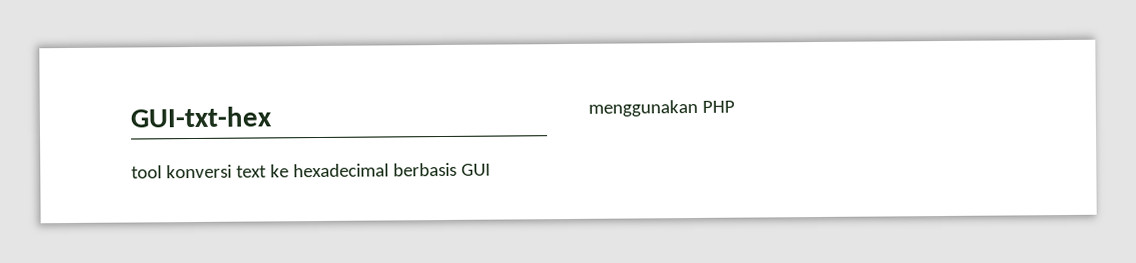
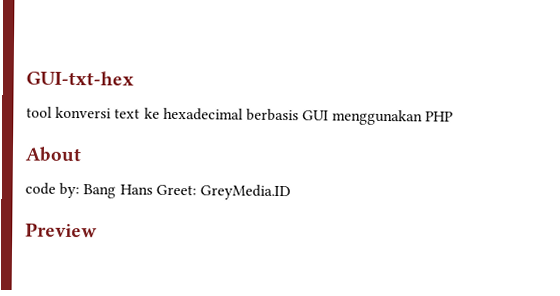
+ About
+ code by: Bang Hans Greet: GreyMedia.ID
+ Preview

